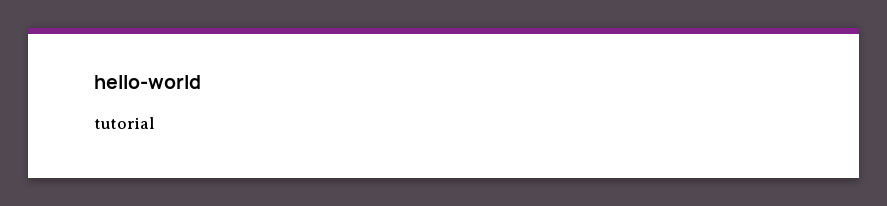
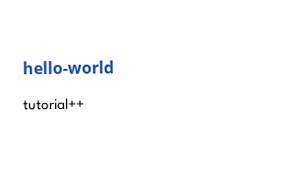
- tutorial
+ tutorial++

